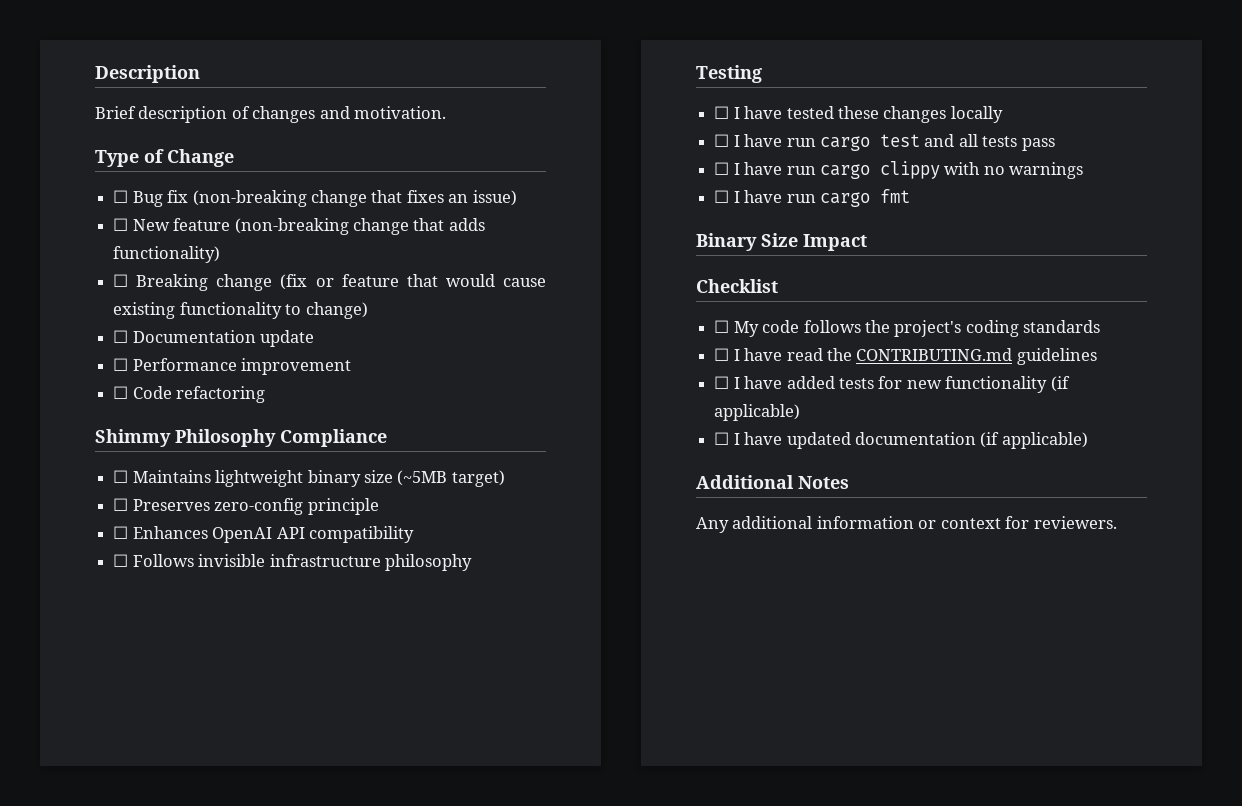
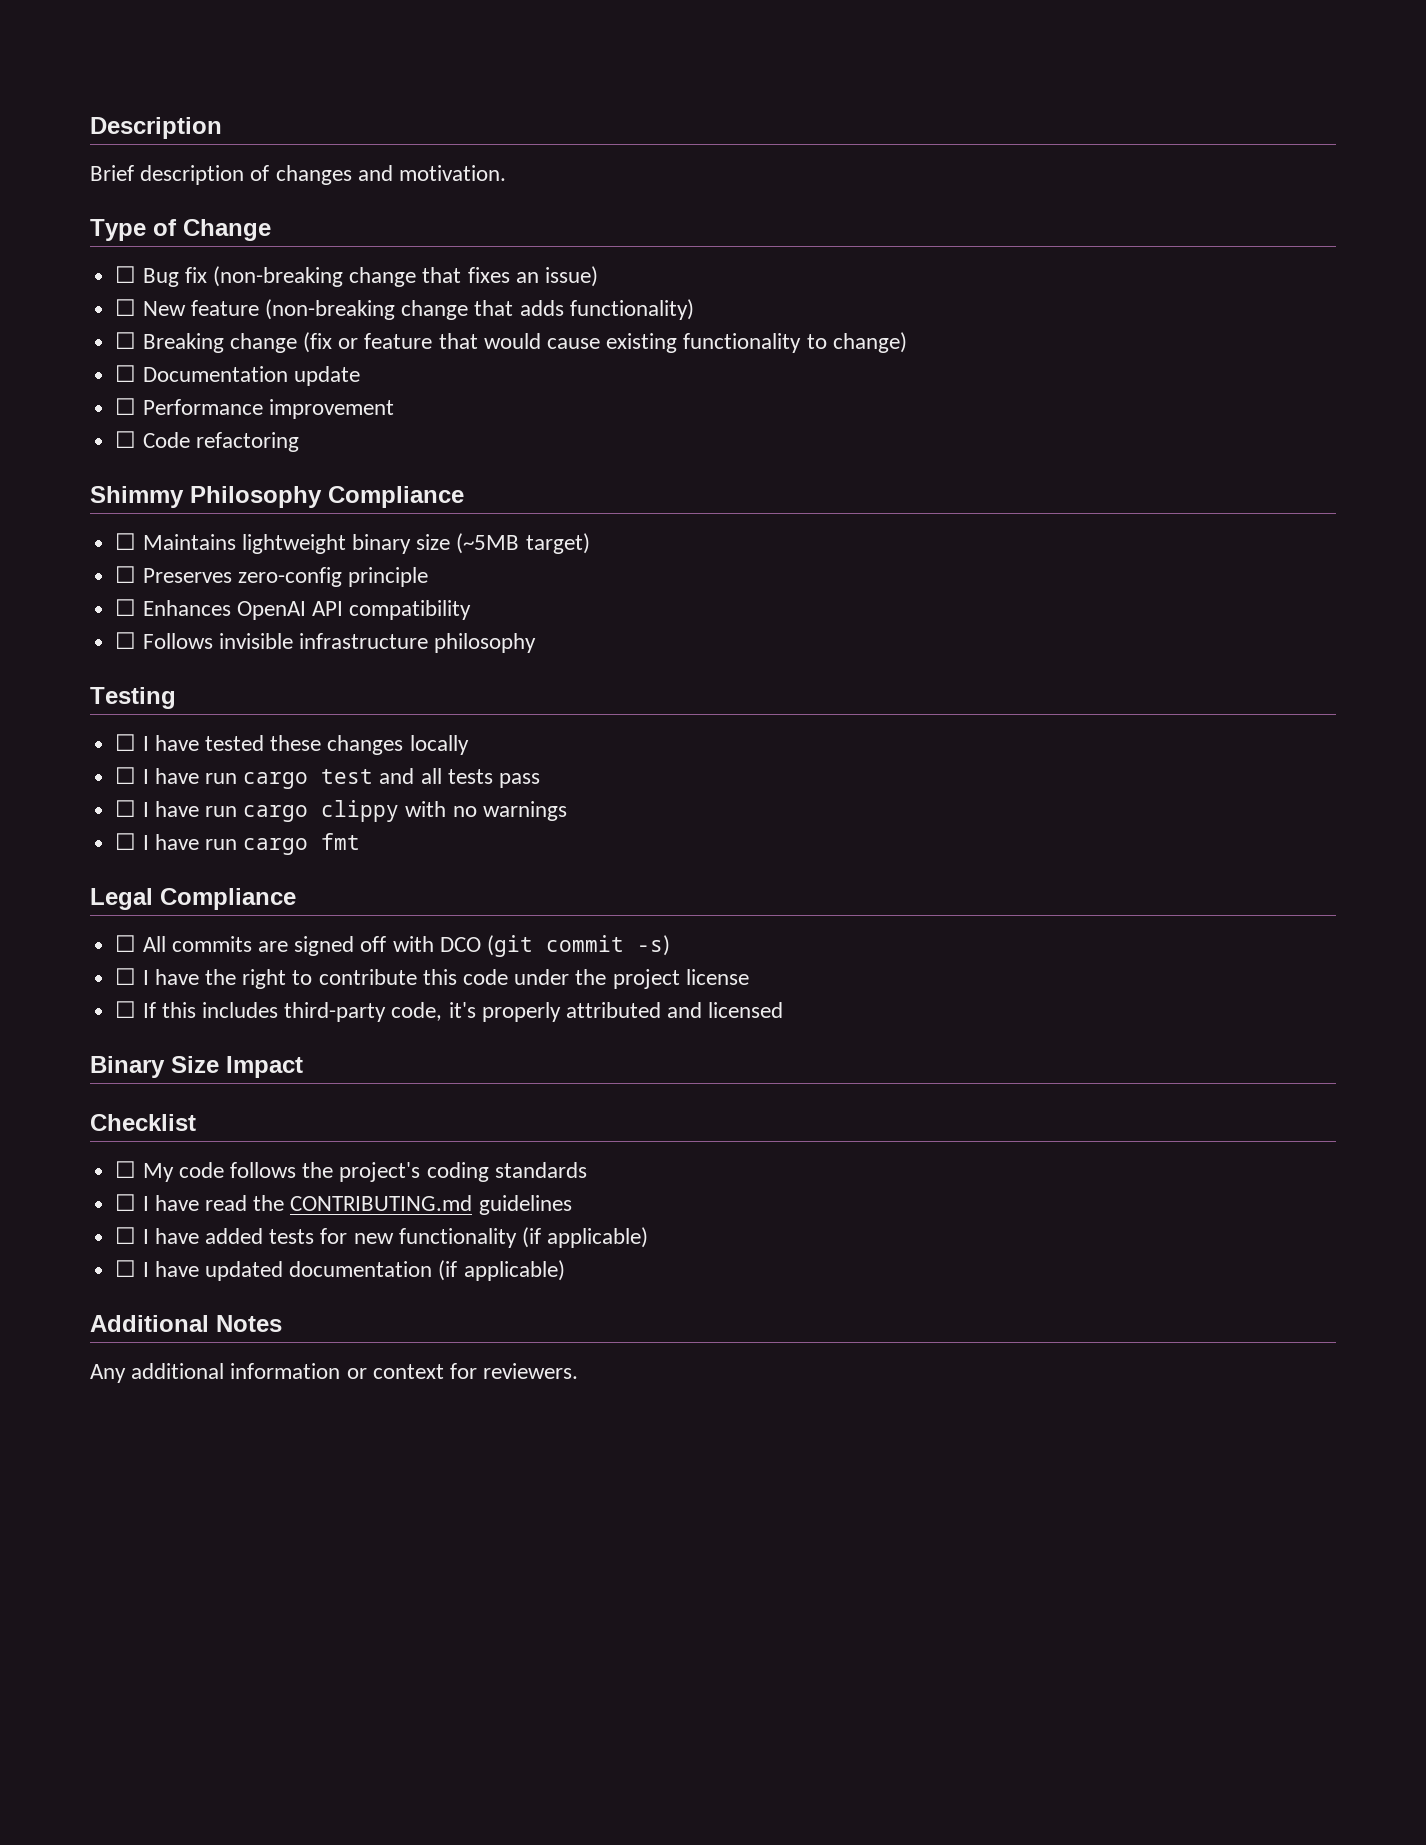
+ Legal Compliance
+ ☐ All commits are signed off with DCO (git commit -s)
+ ☐ I have the right to contribute this code under the project license
+ ☐ If this includes third-party code, it's properly attributed and licensed

